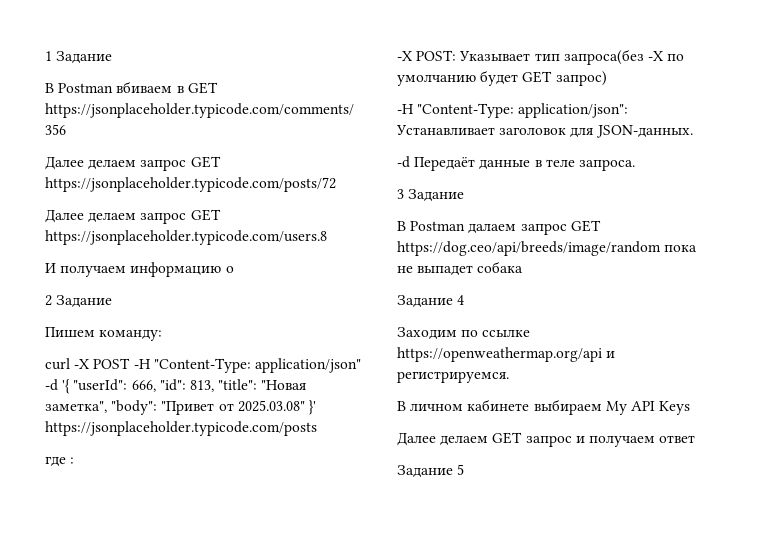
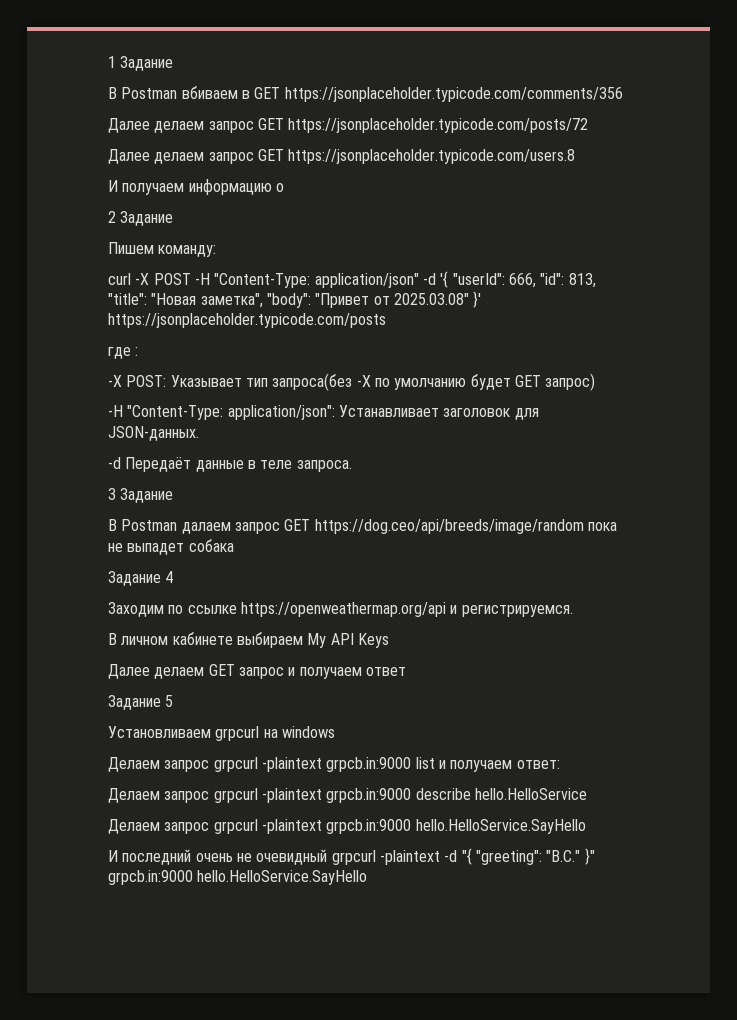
+ Установливаем grpcurl на windows
+ Делаем запрос grpcurl -plaintext grpcb.in:9000 list и получаем ответ:
+ Делаем запрос grpcurl -plaintext grpcb.in:9000 describe hello.HelloService
+ Делаем запрос grpcurl -plaintext grpcb.in:9000 hello.HelloService.SayHello
+ И последний очень не очевидный grpcurl -plaintext -d "{ "greeting": "В.С." }" grpcb.in:9000 hello.HelloService.SayHello

